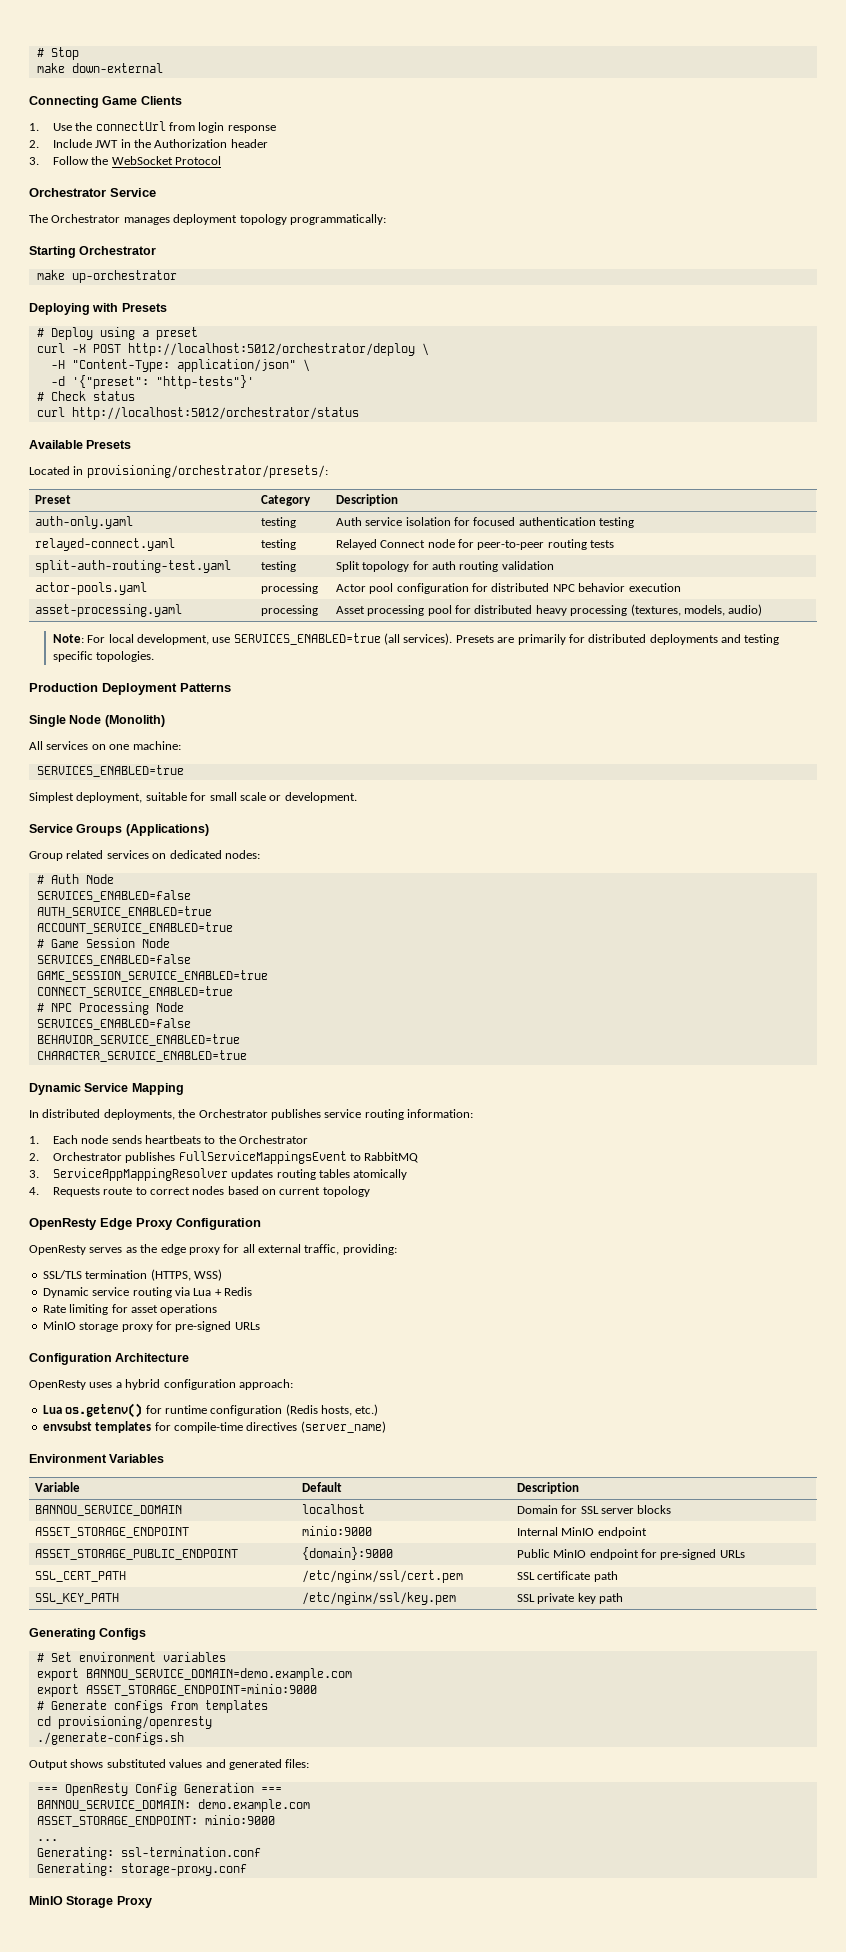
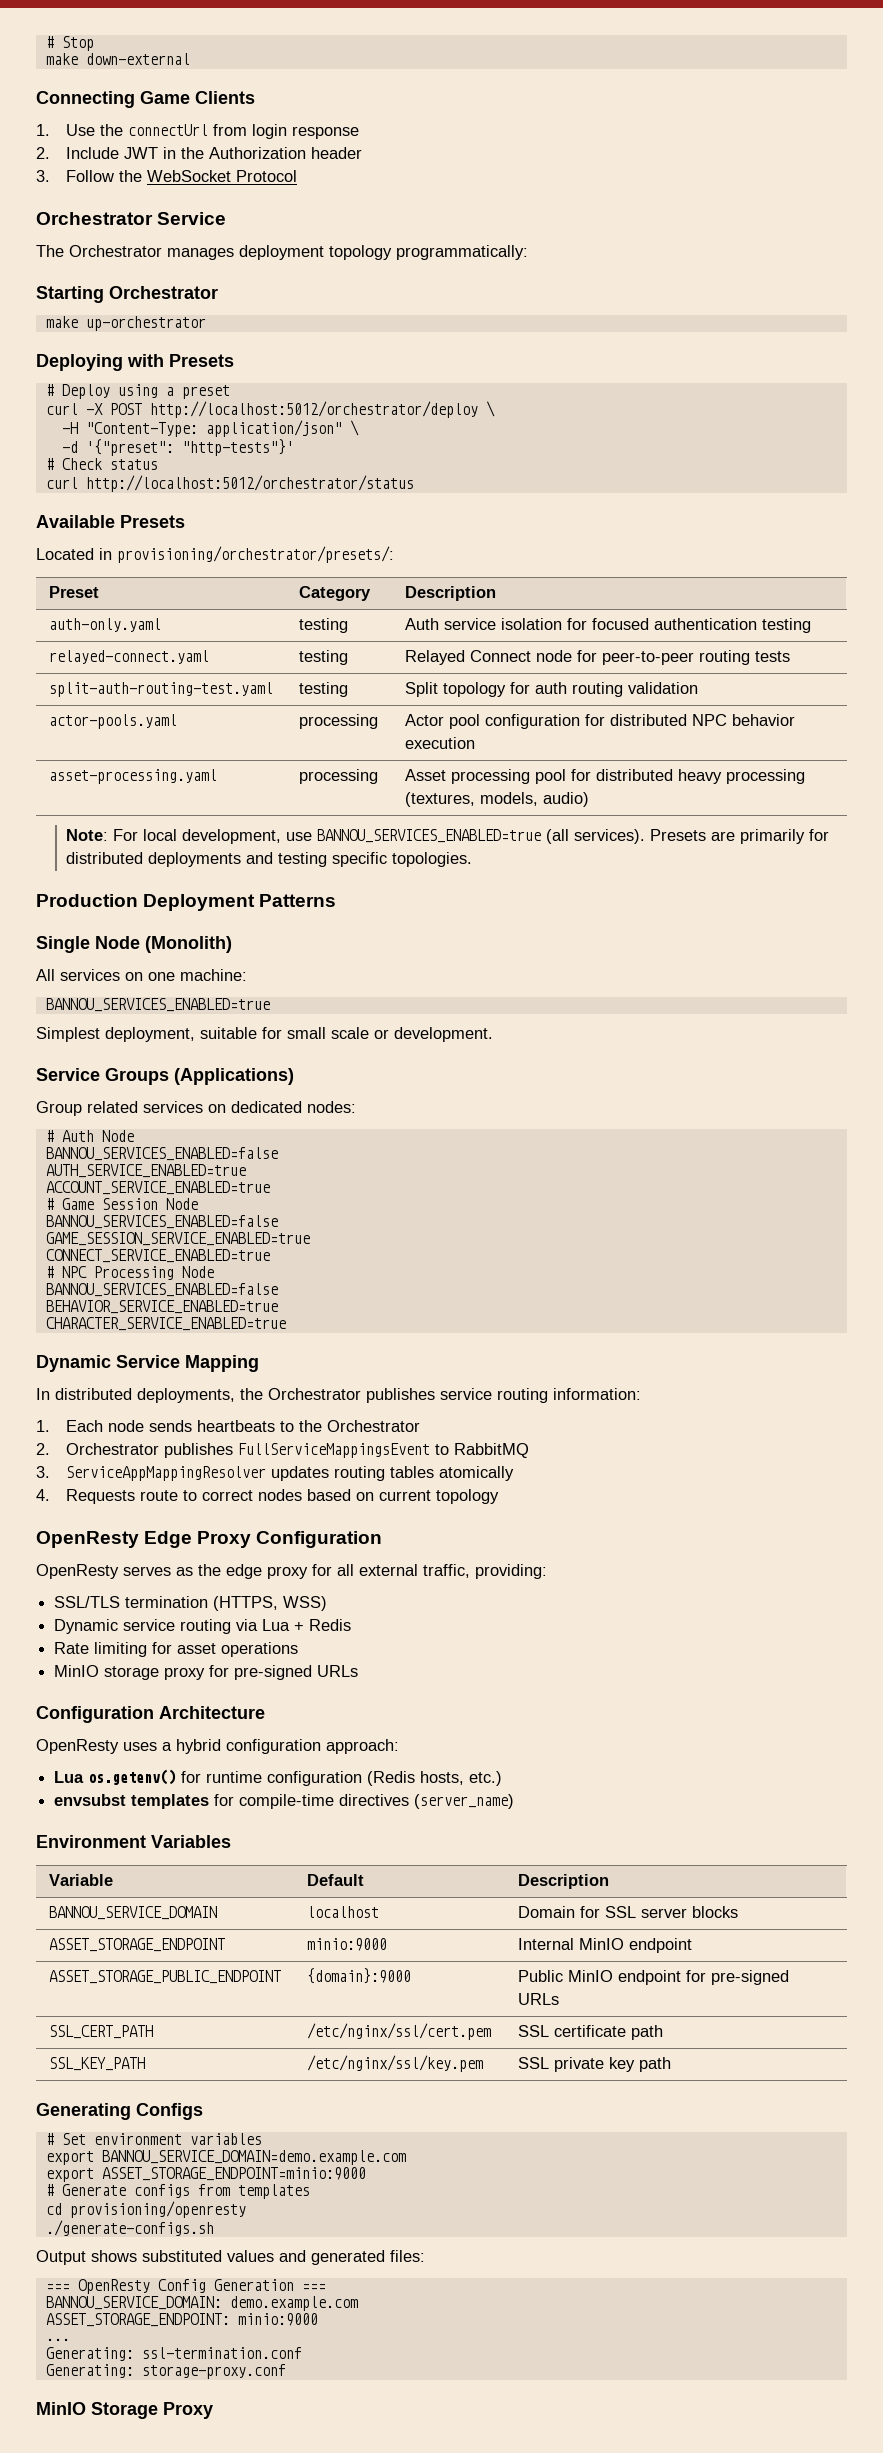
- Note: For local development, use SERVICES_ENABLED=true (all services).
+ Note: For local development, use BANNOU_SERVICES_ENABLED=true (all services).
  All services on one machine:
- SERVICES_ENABLED=true
+ BANNOU_SERVICES_ENABLED=true
  # Auth Node
- SERVICES_ENABLED=false
+ BANNOU_SERVICES_ENABLED=false
  # Game Session Node
- SERVICES_ENABLED=false
+ BANNOU_SERVICES_ENABLED=false
  # NPC Processing Node
- SERVICES_ENABLED=false
+ BANNOU_SERVICES_ENABLED=false

